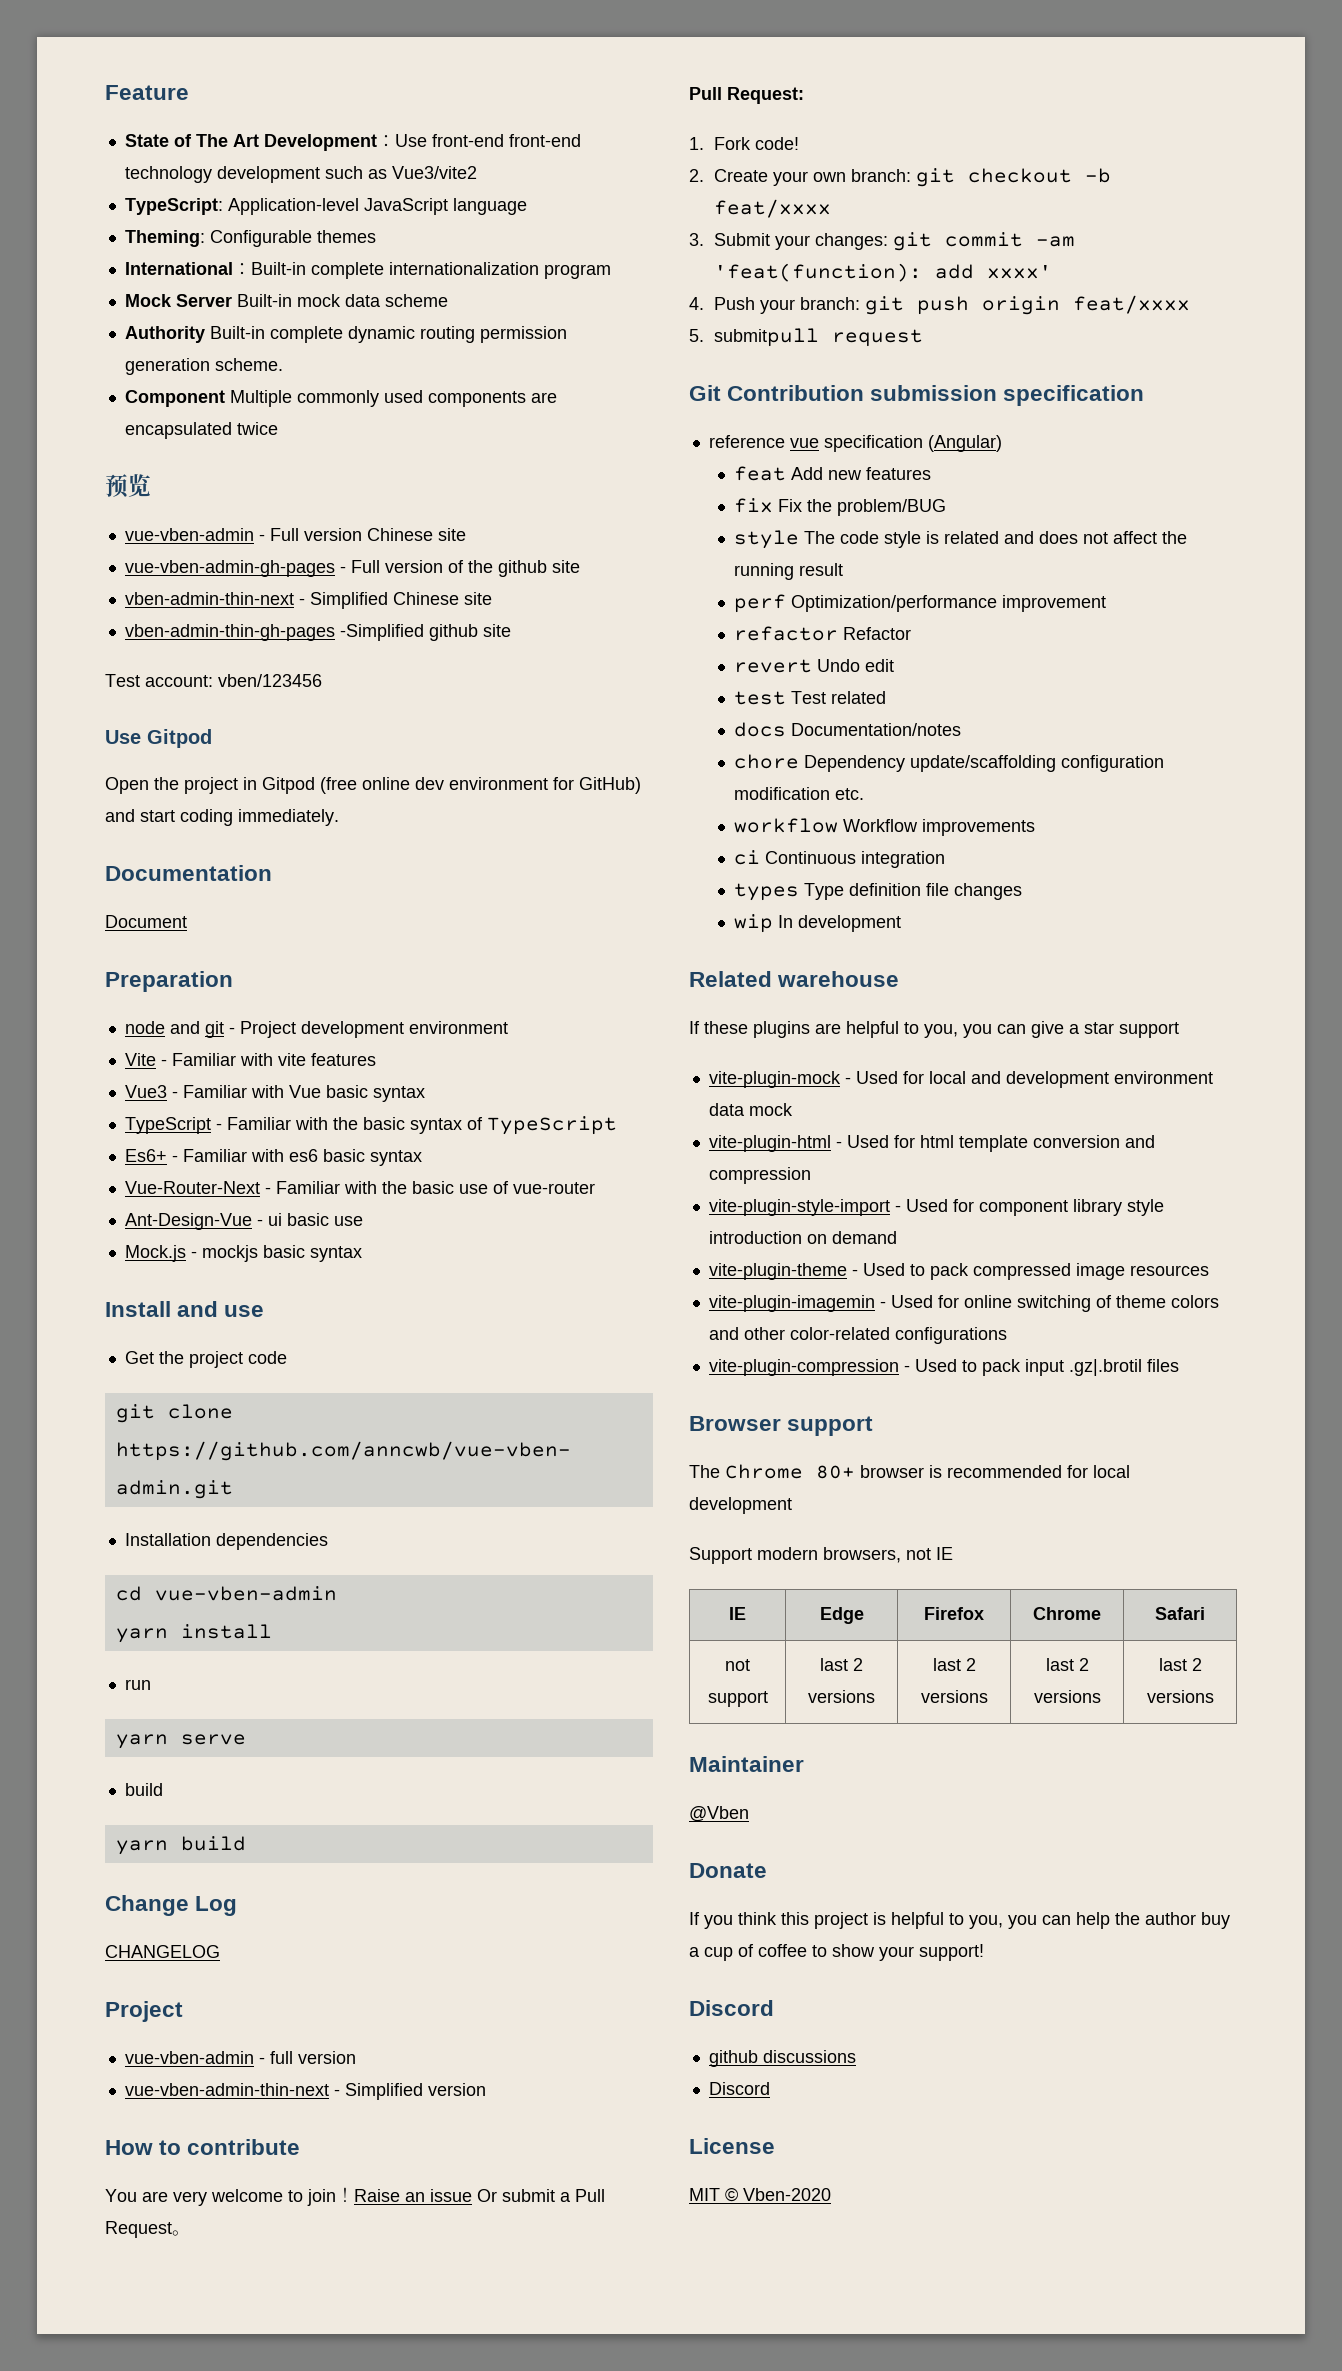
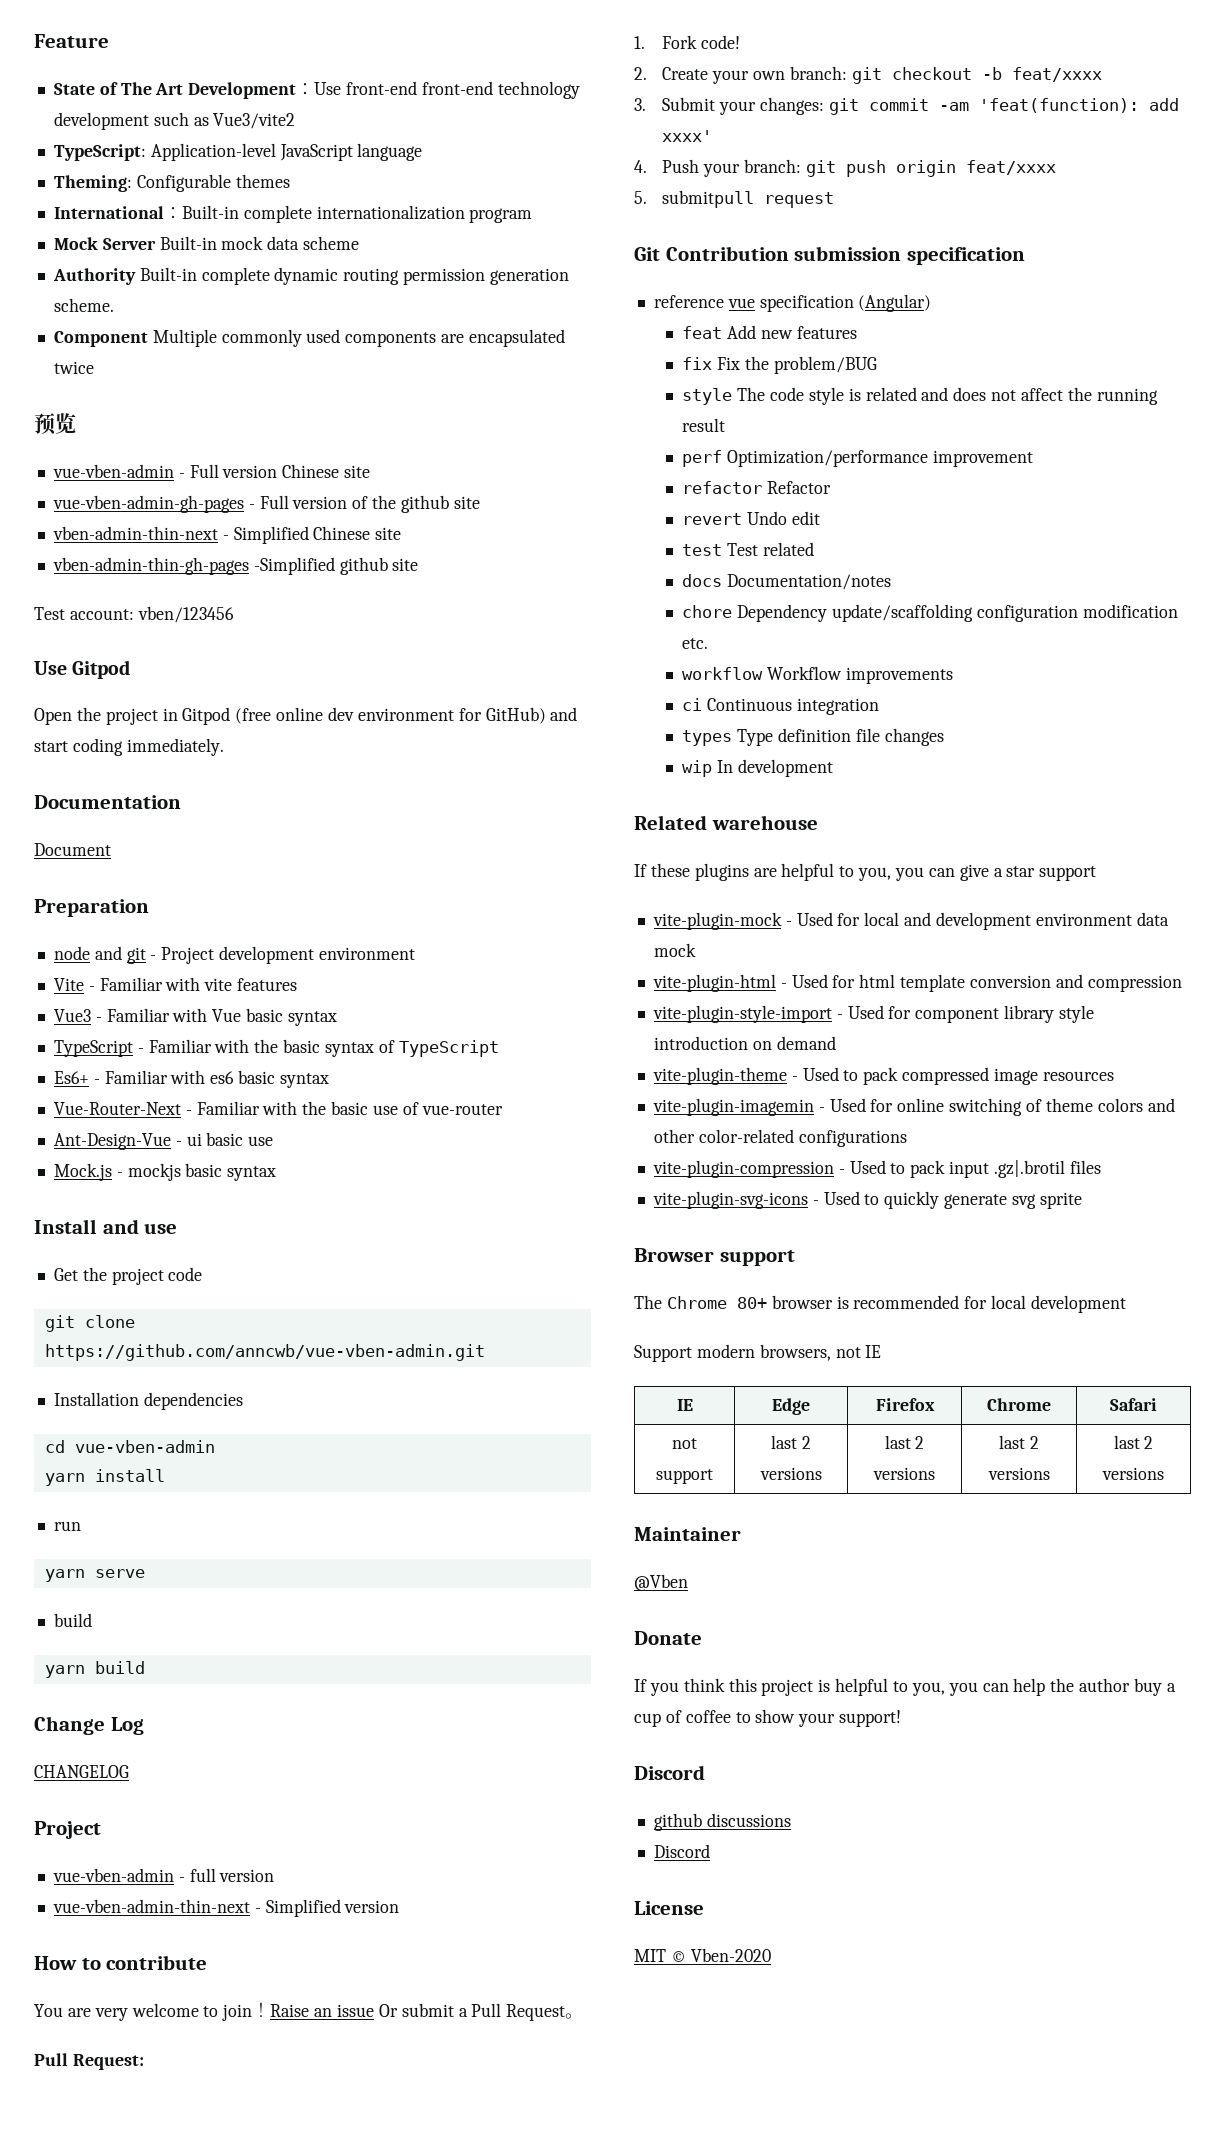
+ vite-plugin-svg-icons - Used to quickly generate svg sprite

